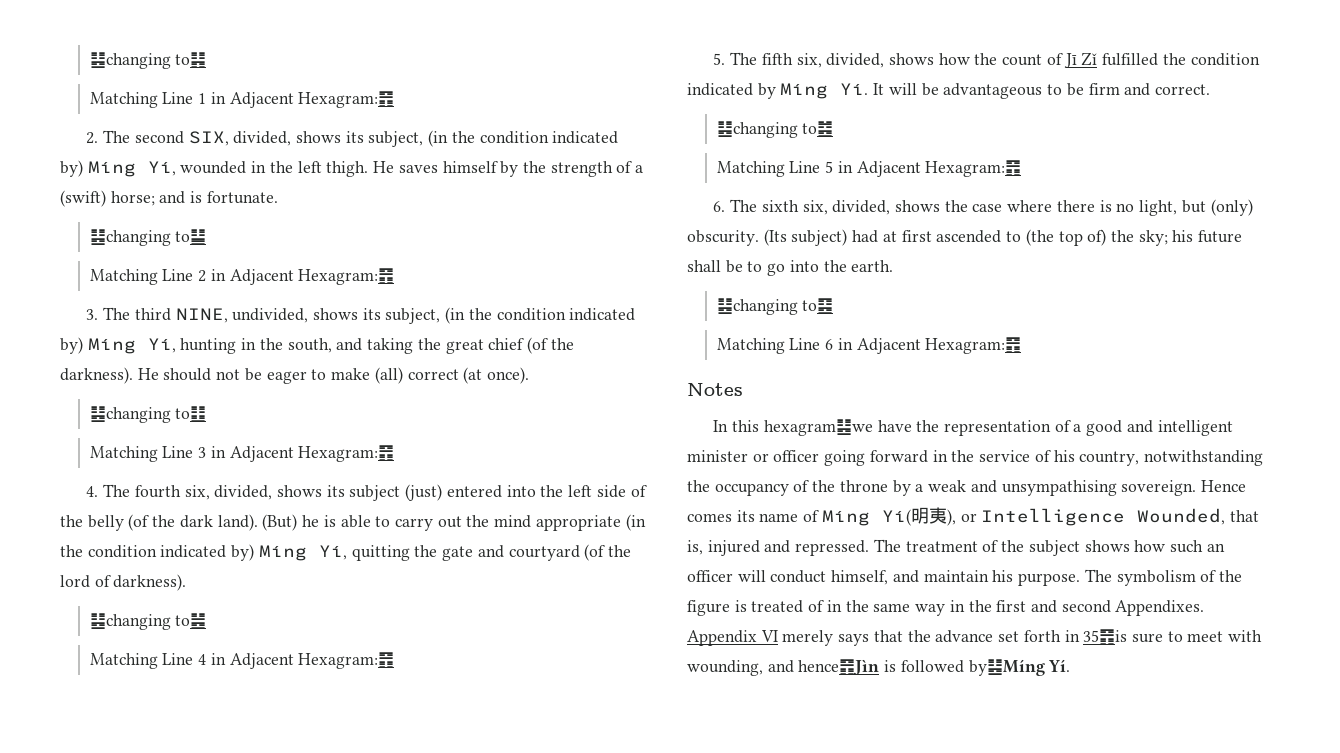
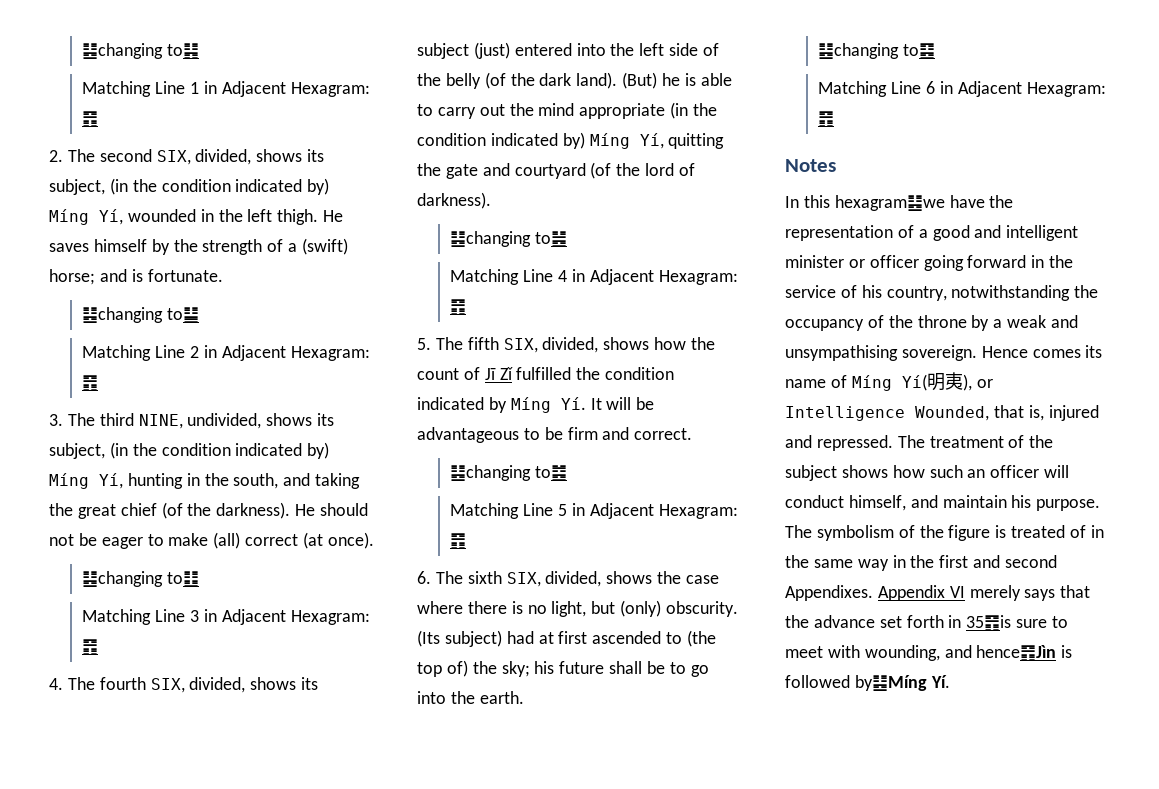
- 4. The fourth six, divided, shows its subject (just) entered into the left side of the belly (of the dark land).
+ 4. The fourth SIX, divided, shows its subject (just) entered into the left side of the belly (of the dark land).
- 5. The fifth six, divided, shows how the count of Jī Zǐ fulfilled the condition indicated by Míng Yí. It will be advantageous to be firm and correct.
+ 5. The fifth SIX, divided, shows how the count of Jī Zǐ fulfilled the condition indicated by Míng Yí. It will be advantageous to be firm and correct.
- 6. The sixth six, divided, shows the case where there is no light, but (only) obscurity.
+ 6. The sixth SIX, divided, shows the case where there is no light, but (only) obscurity.

